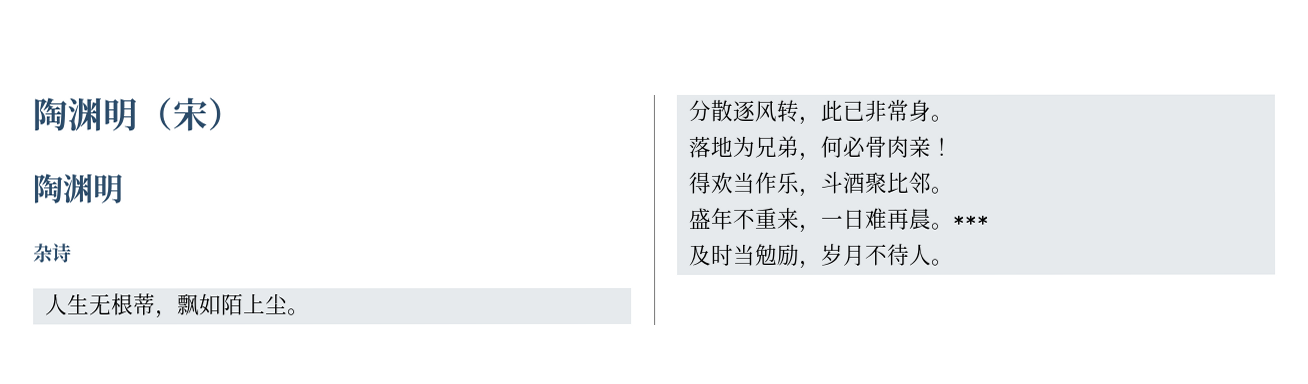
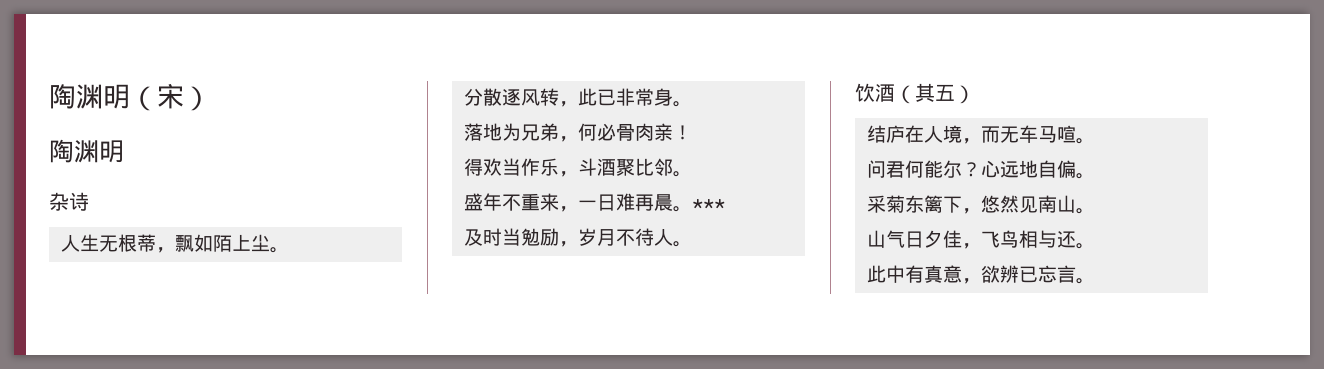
+ 饮酒（其五）
+ 结庐在人境，而无车马喧。
+ 问君何能尔？心远地自偏。
+ 采菊东篱下，悠然见南山。
+ 山气日夕佳，飞鸟相与还。
+ 此中有真意，欲辨已忘言。

